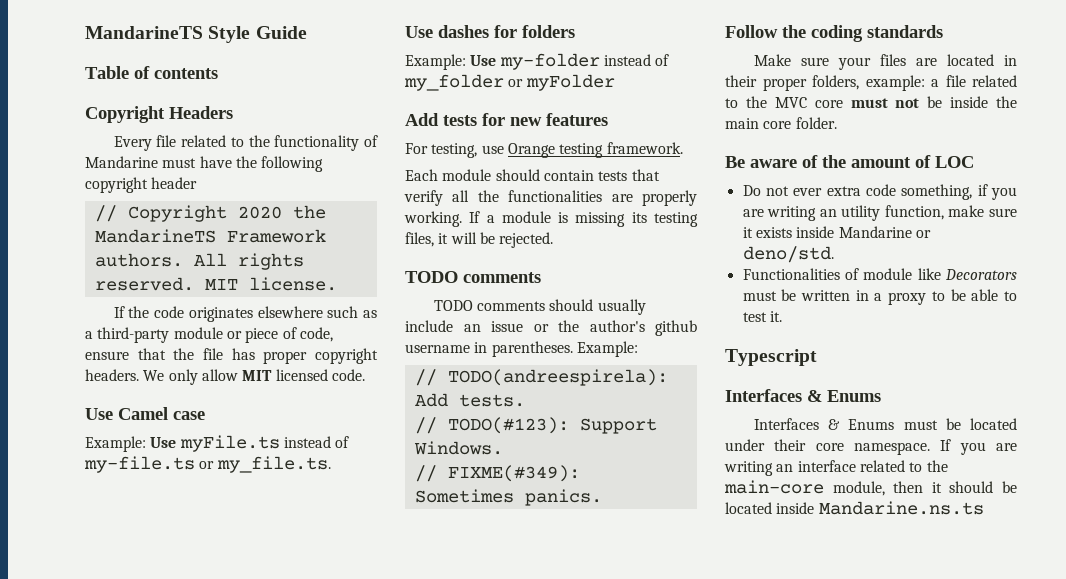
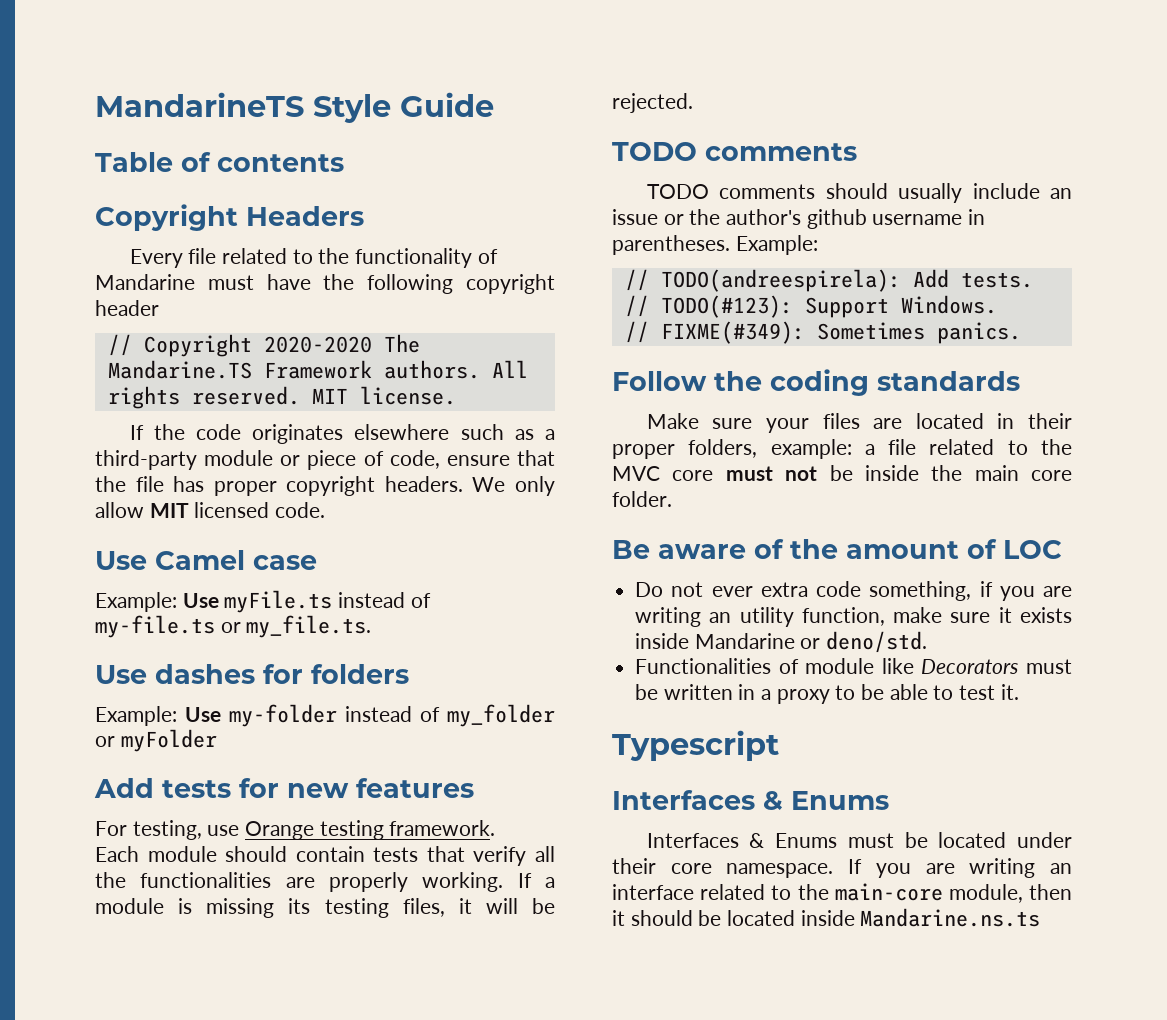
- // Copyright 2020 the MandarineTS Framework authors.
+ // Copyright 2020-2020 The Mandarine.TS Framework authors.

